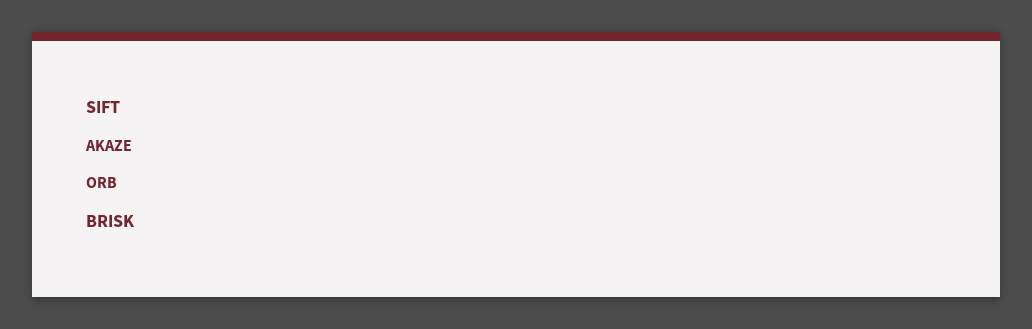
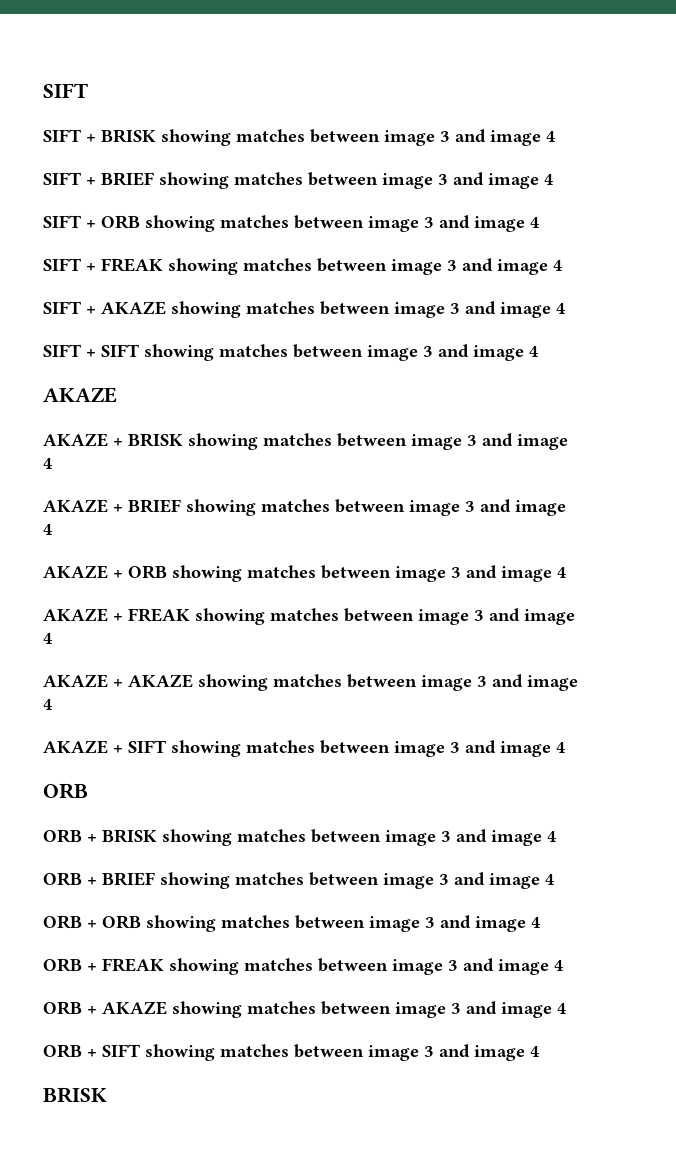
+ SIFT + BRISK showing matches between image 3 and image 4
+ SIFT + BRIEF showing matches between image 3 and image 4
+ SIFT + ORB showing matches between image 3 and image 4
+ SIFT + FREAK showing matches between image 3 and image 4
+ SIFT + AKAZE showing matches between image 3 and image 4
+ SIFT + SIFT showing matches between image 3 and image 4
  AKAZE
+ AKAZE + BRISK showing matches between image 3 and image 4
+ AKAZE + BRIEF showing matches between image 3 and image 4
+ AKAZE + ORB showing matches between image 3 and image 4
+ AKAZE + FREAK showing matches between image 3 and image 4
+ AKAZE + AKAZE showing matches between image 3 and image 4
+ AKAZE + SIFT showing matches between image 3 and image 4
  ORB
+ ORB + BRISK showing matches between image 3 and image 4
+ ORB + BRIEF showing matches between image 3 and image 4
+ ORB + ORB showing matches between image 3 and image 4
+ ORB + FREAK showing matches between image 3 and image 4
+ ORB + AKAZE showing matches between image 3 and image 4
+ ORB + SIFT showing matches between image 3 and image 4

